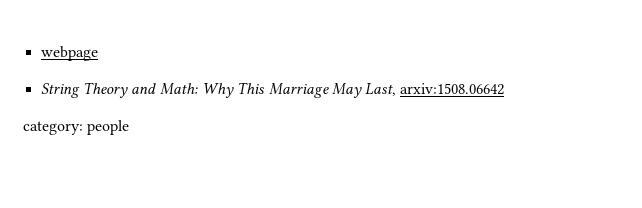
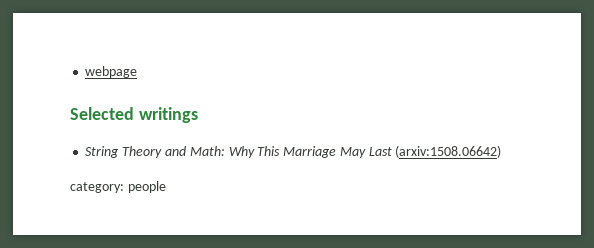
+ Selected writings
- String Theory and Math: Why This Marriage May Last, arxiv:1508.06642
+ String Theory and Math: Why This Marriage May Last (arxiv:1508.06642)

